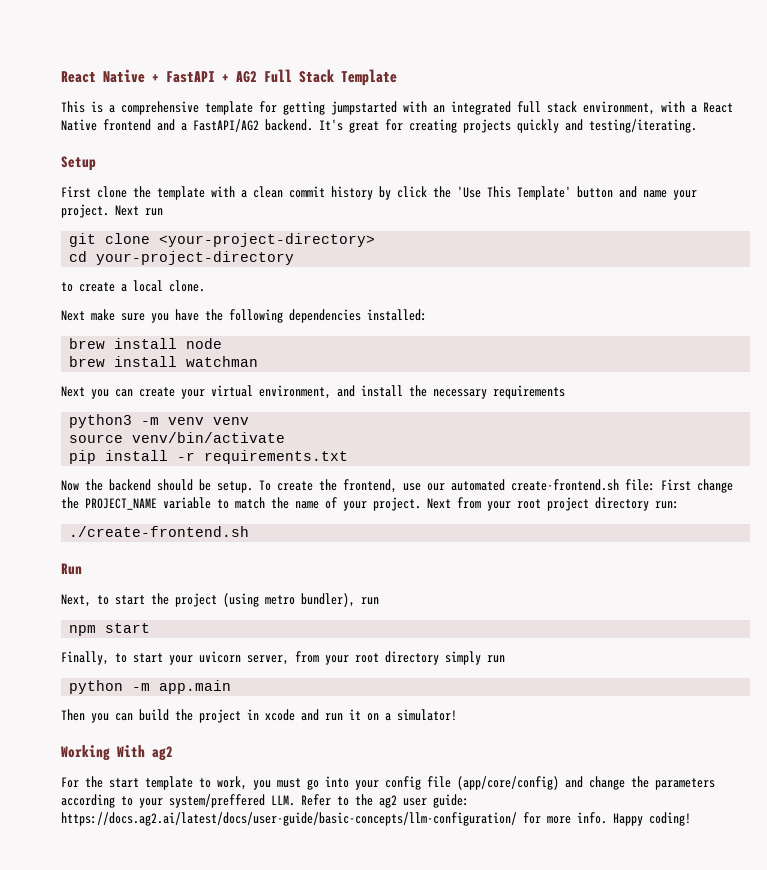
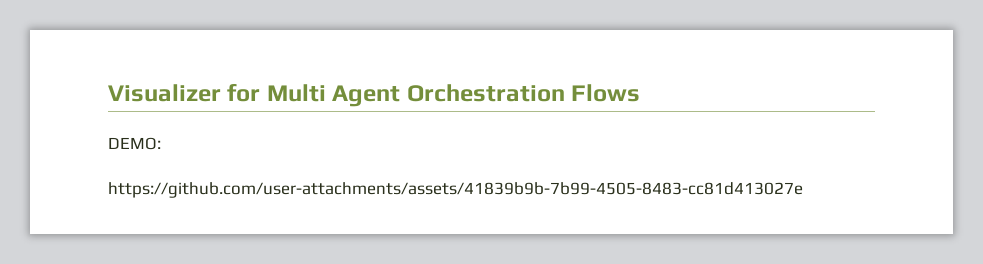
- React Native + FastAPI + AG2 Full Stack Template
- This is a comprehensive template for getting jumpstarted with an integrated full stack environment, with a React Native frontend and a FastAPI/AG2 backend. It's great for creating projects quickly and testing/iterating.
- Setup
- First clone the template with a clean commit history by click the 'Use This Template' button and name your project. Next run
- git clone <your-project-directory>
- cd your-project-directory
- to create a local clone.
- Next make sure you have the following dependencies installed:
- brew install node
- brew install watchman
- Next you can create your virtual environment, and install the necessary requirements
- python3 -m venv venv
- source venv/bin/activate
- pip install -r requirements.txt
- Now the backend should be setup. To create the frontend, use our automated create-frontend.sh file: First change the PROJECT_NAME variable to match the name of your project. Next from your root project directory run:
- ./create-frontend.sh
- Run
- Next, to start the project (using metro bundler), run
- npm start
- Finally, to start your uvicorn server, from your root directory simply run
- python -m app.main
- Then you can build the project in xcode and run it on a simulator!
- Working With ag2
- For the start template to work, you must go into your config file (app/core/config) and change the parameters according to your system/preffered LLM. Refer to the ag2 user guide: https://docs.ag2.ai/latest/docs/user-guide/basic-concepts/llm-configuration/ for more info. Happy coding!
+ Visualizer for Multi Agent Orchestration Flows
+ DEMO:
+ https://github.com/user-attachments/assets/41839b9b-7b99-4505-8483-cc81d413027e

